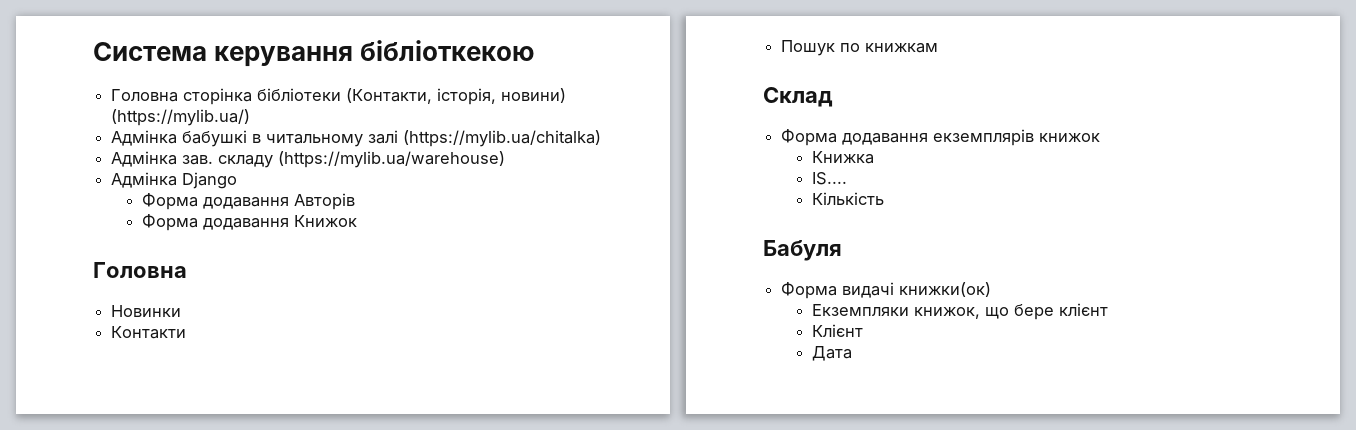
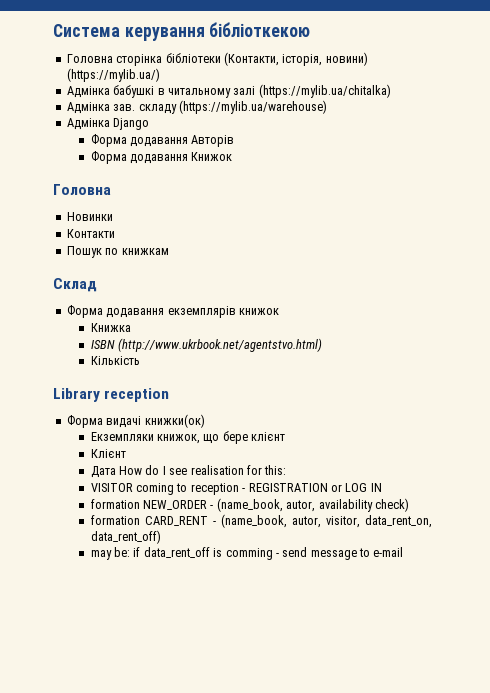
- IS....
+ ISBN (http://www.ukrbook.net/agentstvo.html)
- Бабуля
+ Library reception
- Дата
+ Дата How do I see realisation for this:
+ VISITOR coming to reception - REGISTRATION or LOG IN
+ formation NEW_ORDER - (name_book, autor, availability check)
+ formation CARD_RENT - (name_book, autor, visitor, data_rent_on, data_rent_off)
+ may be: if data_rent_off is comming - send message to e-mail

